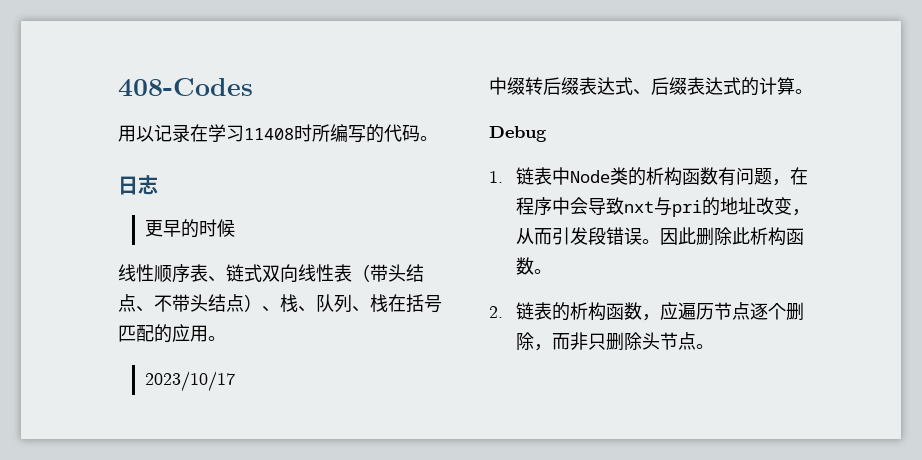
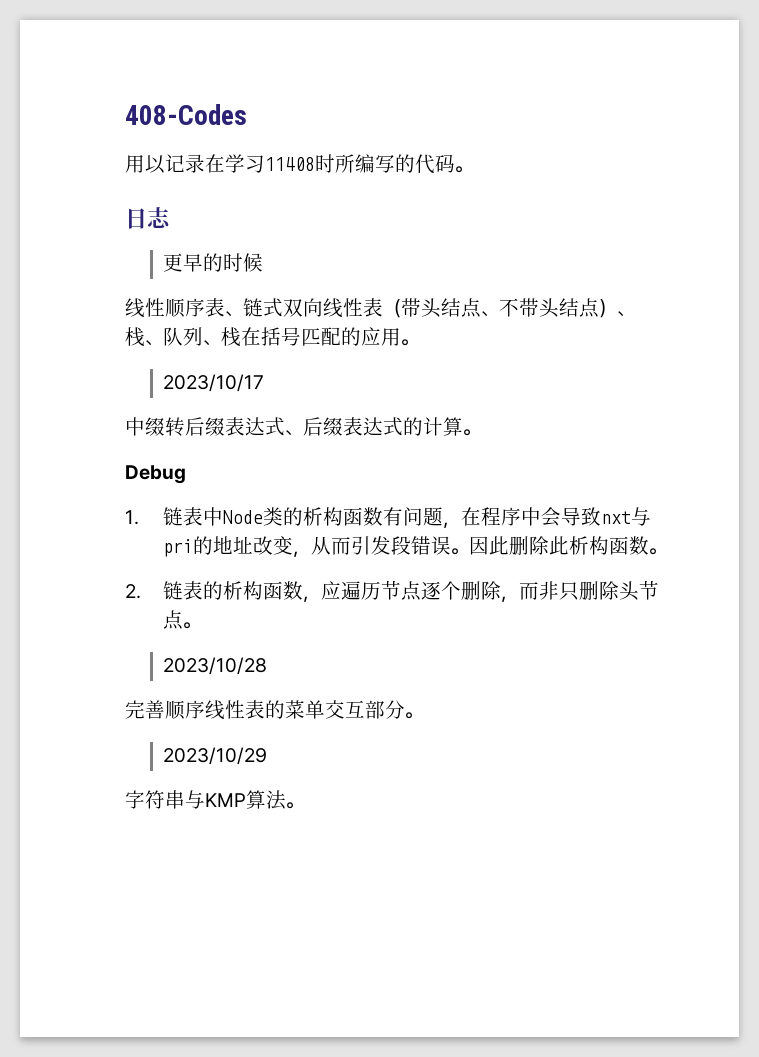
+ 2023/10/28
+ 完善顺序线性表的菜单交互部分。
+ 2023/10/29
+ 字符串与KMP算法。

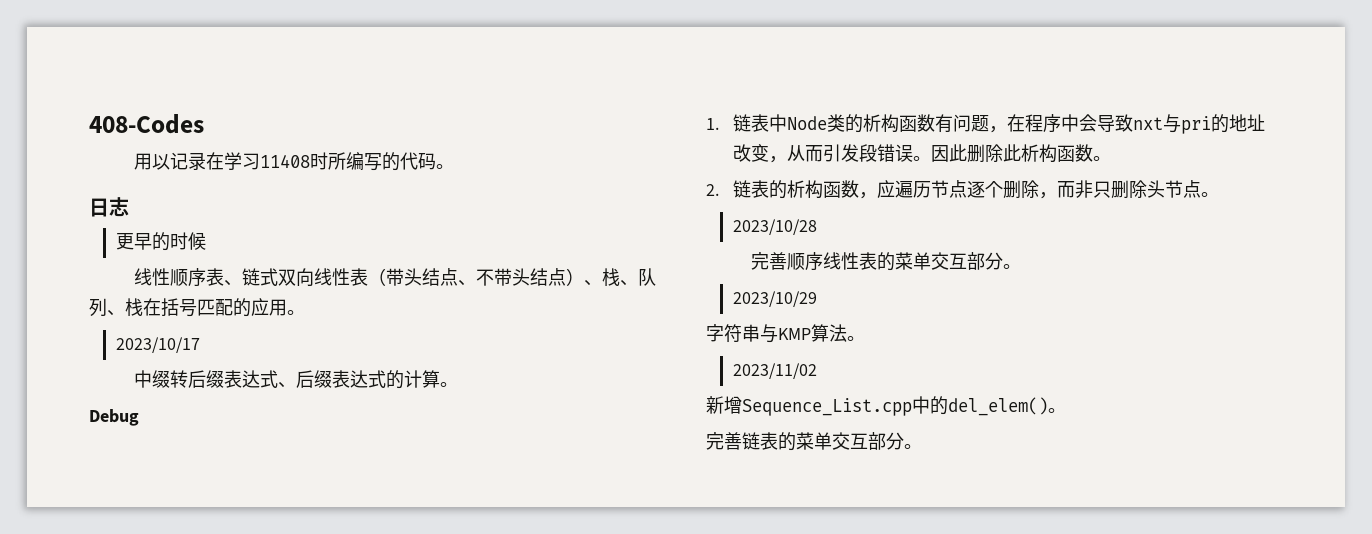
+ 2023/11/02
+ 新增Sequence_List.cpp中的del_elem()。
+ 完善链表的菜单交互部分。

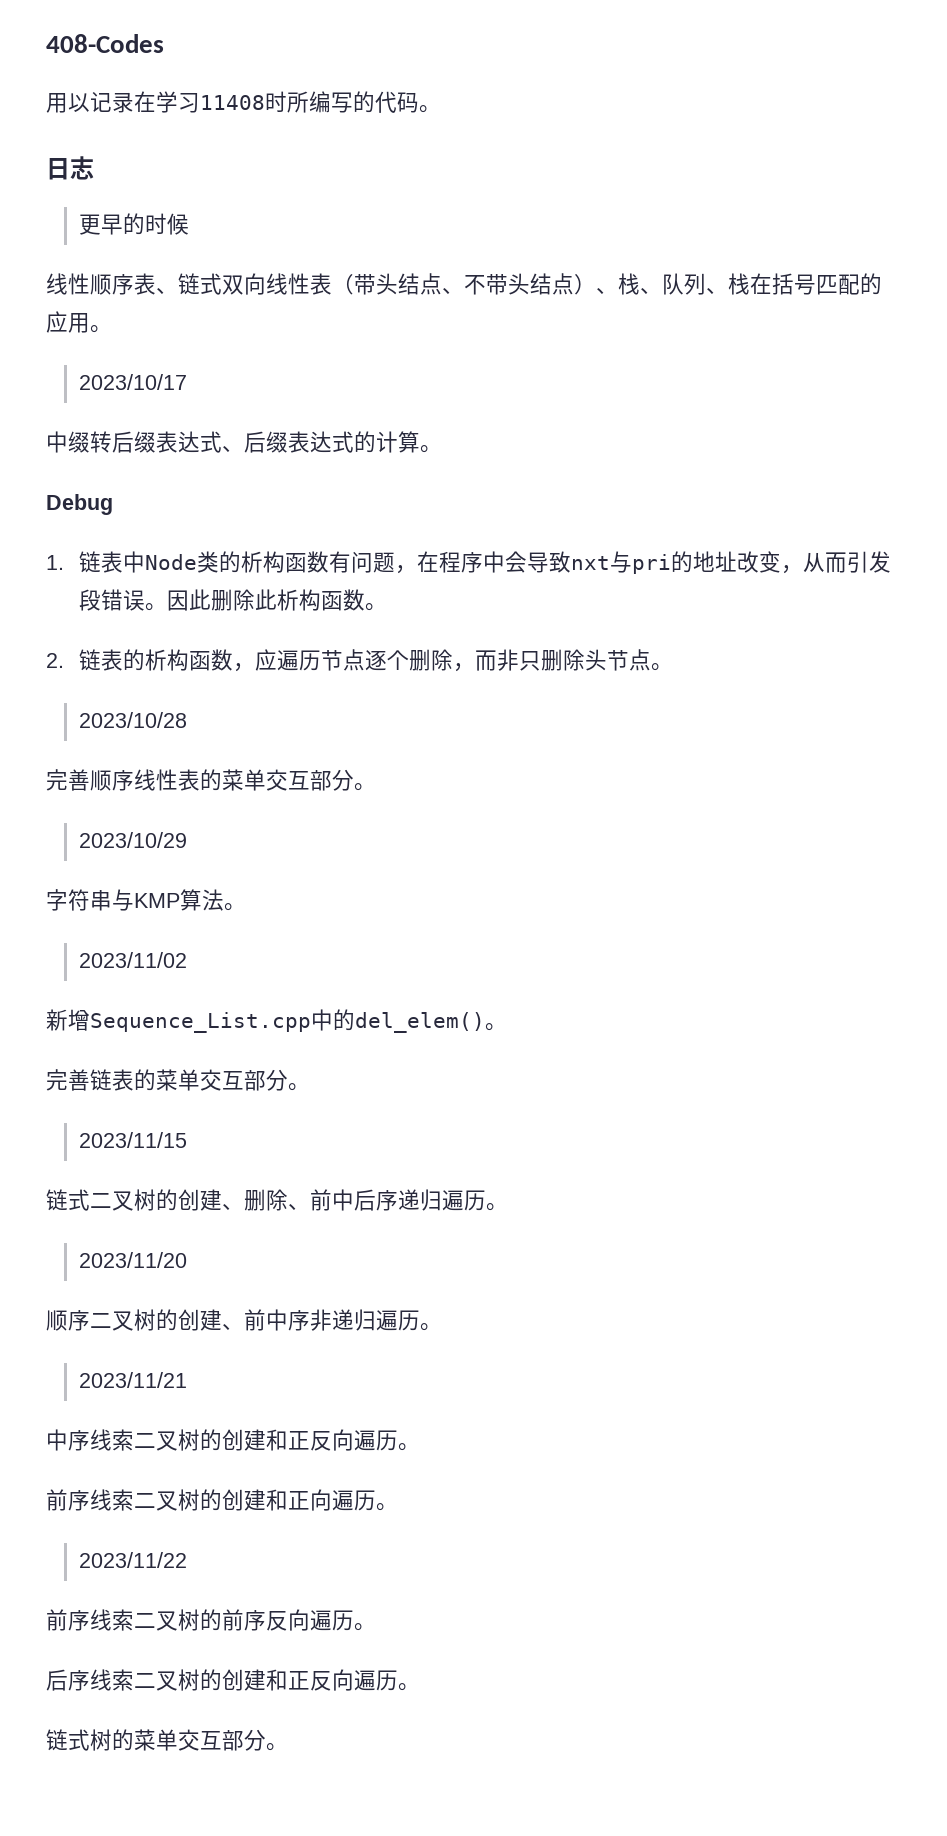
+ 2023/11/15
+ 链式二叉树的创建、删除、前中后序递归遍历。
+ 2023/11/20
+ 顺序二叉树的创建、前中序非递归遍历。
+ 2023/11/21
+ 中序线索二叉树的创建和正反向遍历。
+ 前序线索二叉树的创建和正向遍历。
+ 2023/11/22
+ 前序线索二叉树的前序反向遍历。
+ 后序线索二叉树的创建和正反向遍历。
+ 链式树的菜单交互部分。

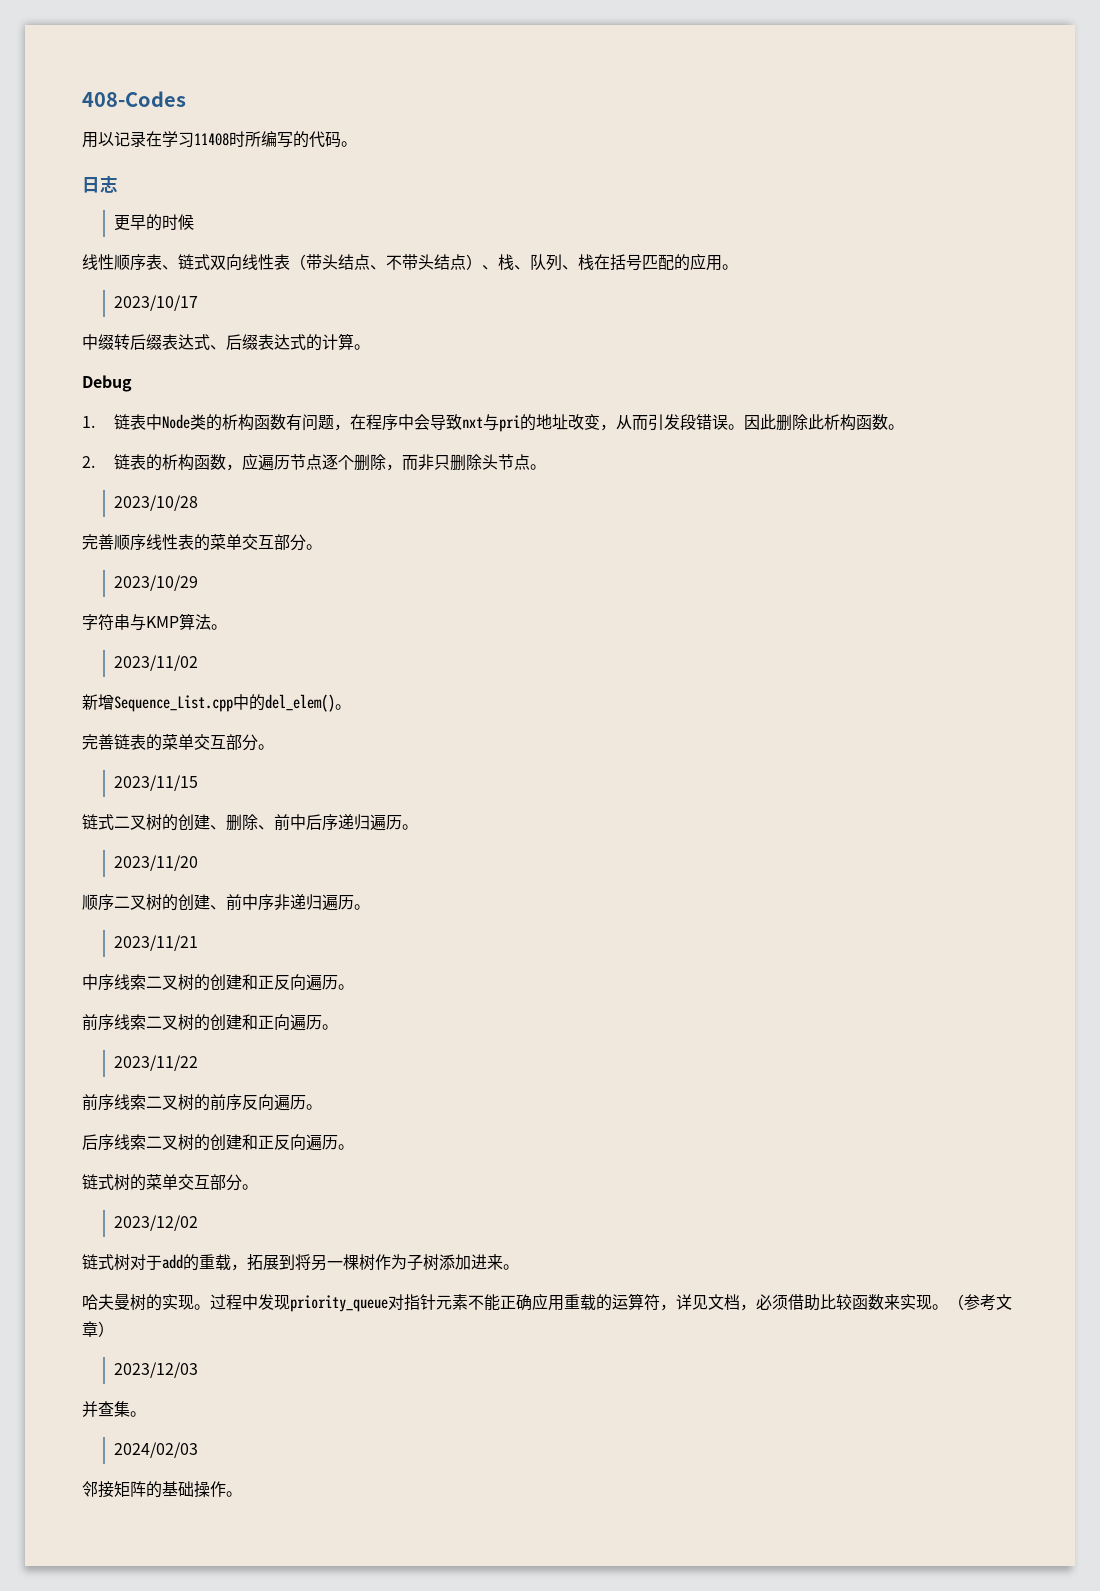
+ 2023/12/02
+ 链式树对于add的重载，拓展到将另一棵树作为子树添加进来。
+ 哈夫曼树的实现。过程中发现priority_queue对指针元素不能正确应用重载的运算符，详见文档，必须借助比较函数来实现。（参考文章）
+ 2023/12/03
+ 并查集。
+ 2024/02/03
+ 邻接矩阵的基础操作。

